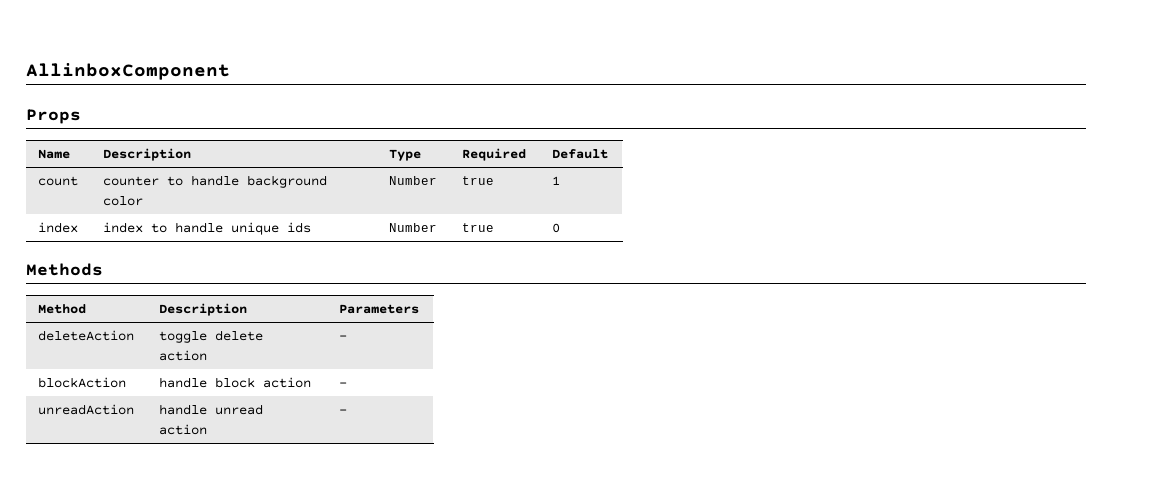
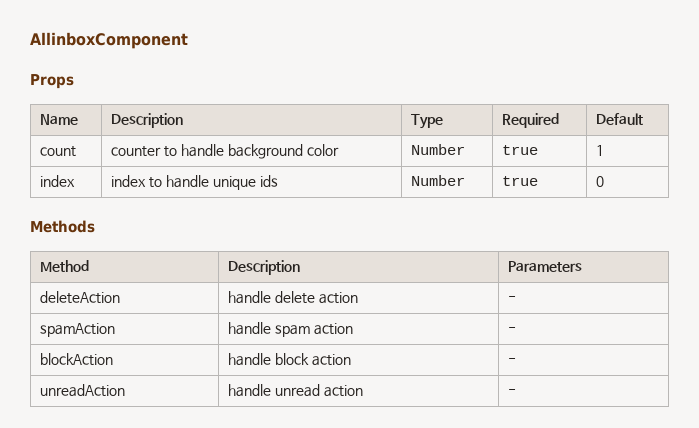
- deleteAction | toggle delete action | -
+ deleteAction | handle delete action | -
+ spamAction | handle spam action | -

